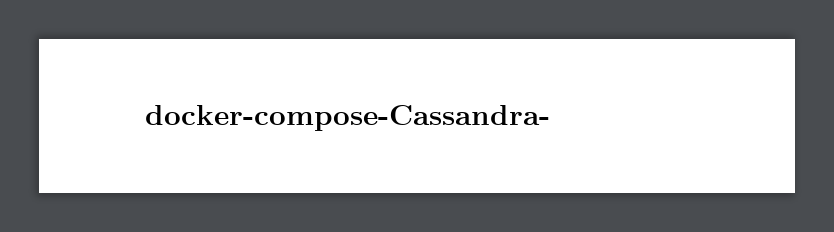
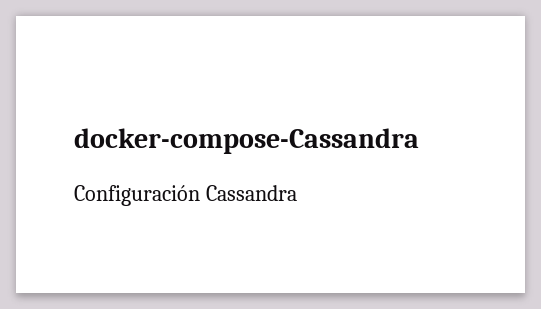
- docker-compose-Cassandra-
+ docker-compose-Cassandra
+ Configuración Cassandra

